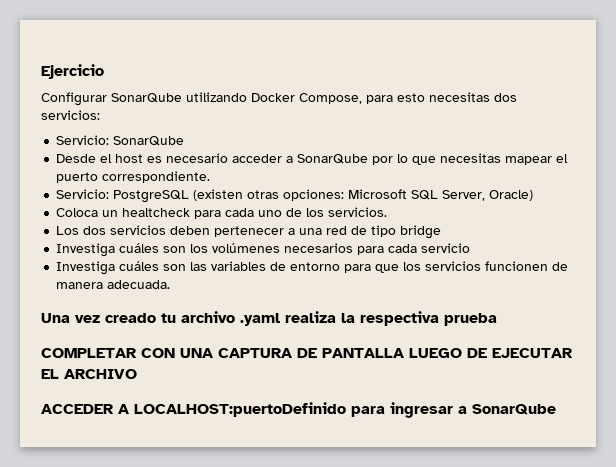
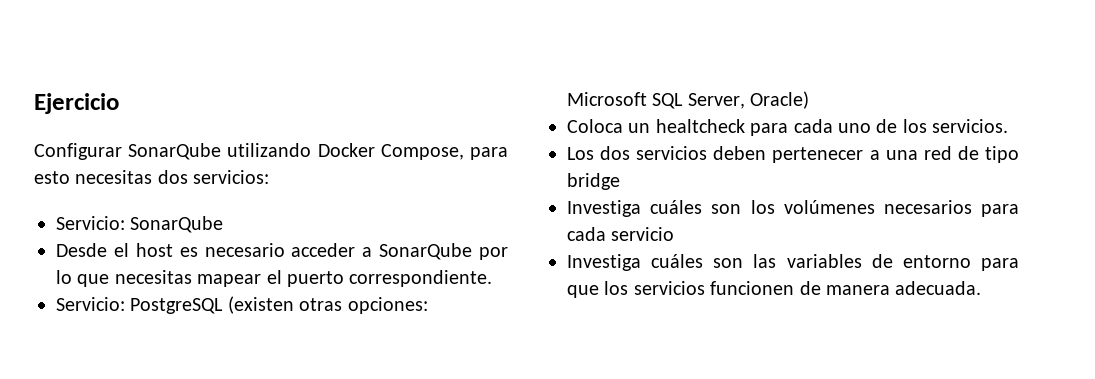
- Una vez creado tu archivo .yaml realiza la respectiva prueba
- COMPLETAR CON UNA CAPTURA DE PANTALLA LUEGO DE EJECUTAR EL ARCHIVO
- ACCEDER A LOCALHOST:puertoDefinido para ingresar a SonarQube

